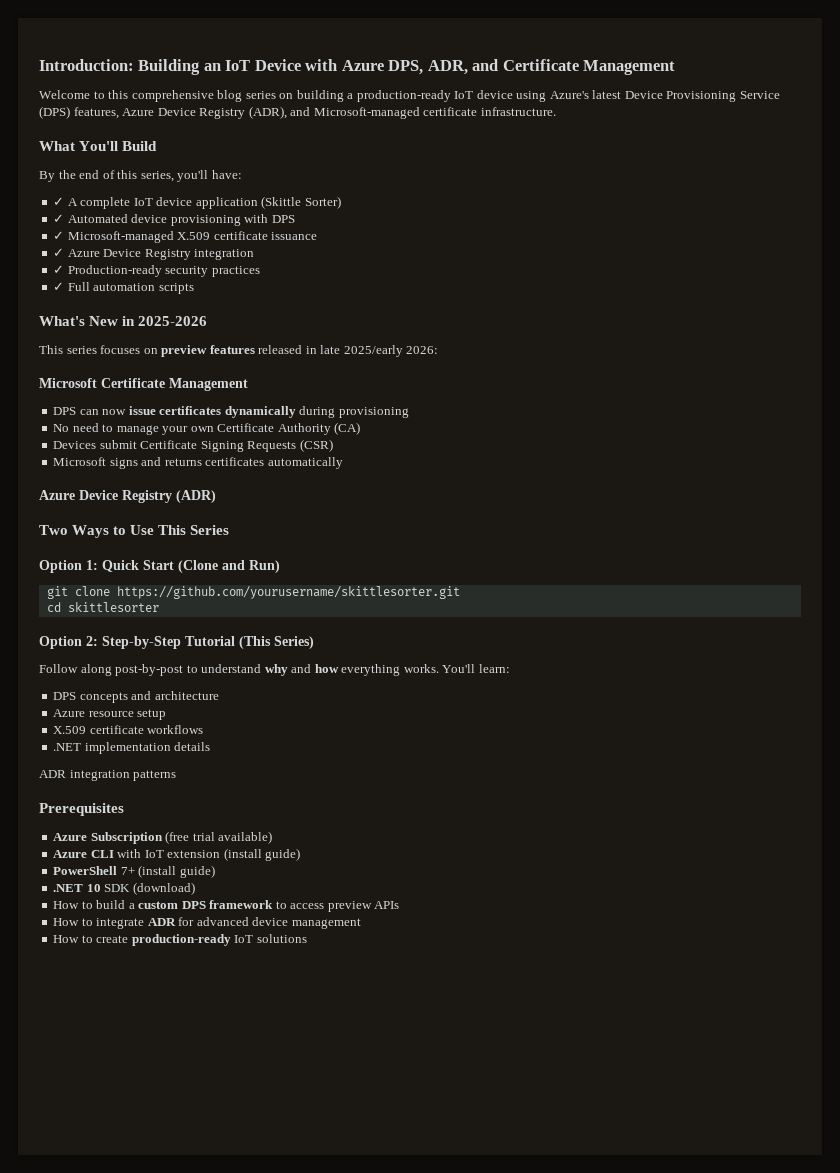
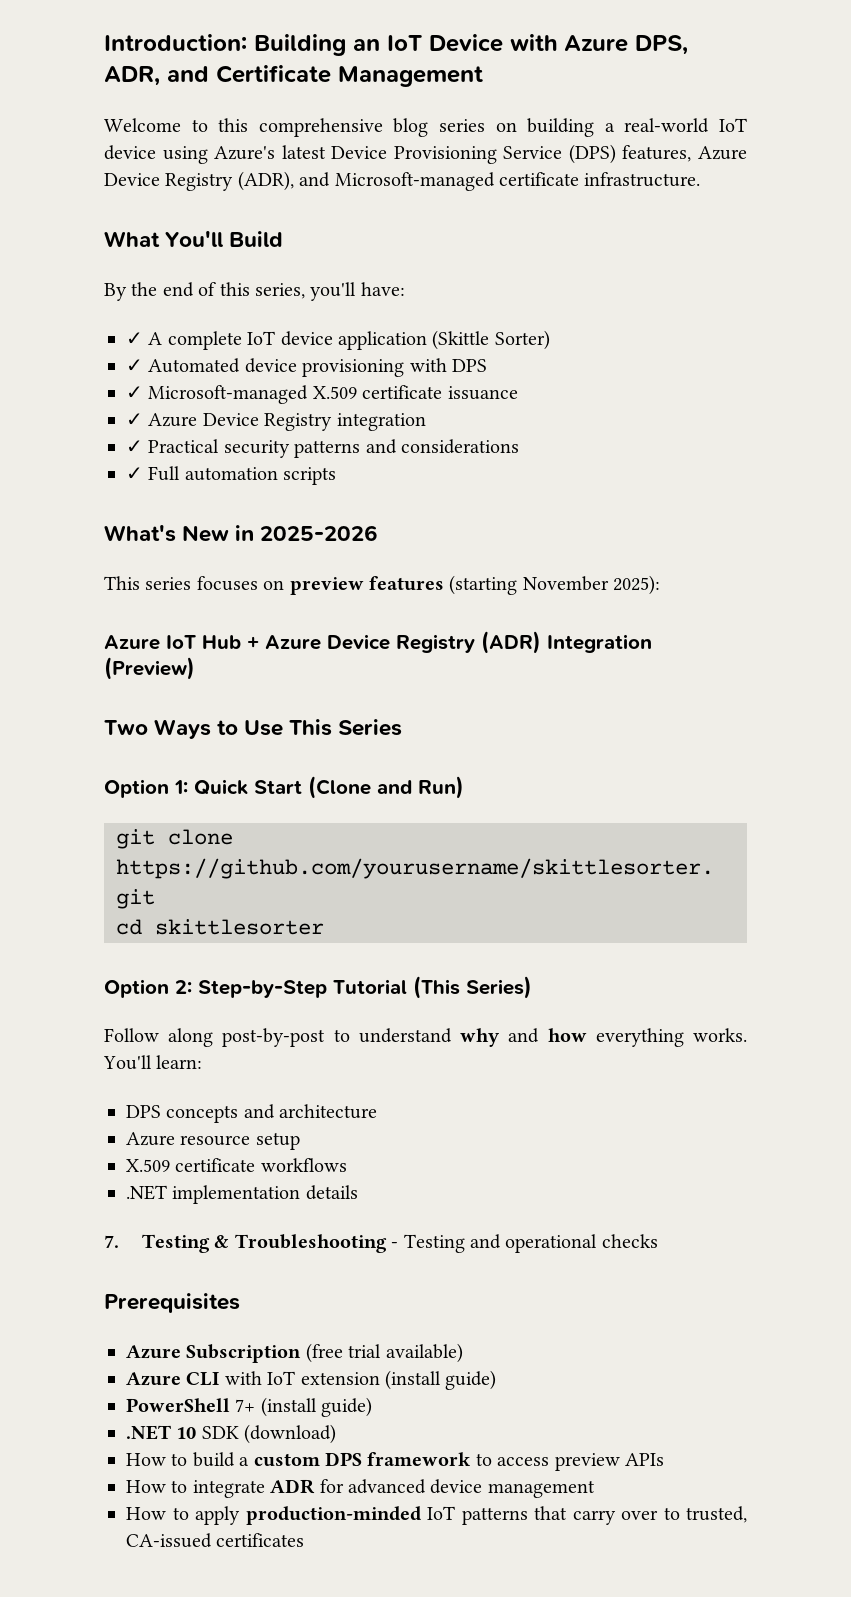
- Welcome to this comprehensive blog series on building a production-ready IoT device using Azure's latest Device Provisioning Service (DPS) features, Azure Device Registry (ADR), and Microsoft-managed certificate infrastructure.
+ Welcome to this comprehensive blog series on building a real-world IoT device using Azure's latest Device Provisioning Service (DPS) features, Azure Device Registry (ADR), and Microsoft-managed certificate infrastructure.
- ✓ Production-ready security practices
+ ✓ Practical security patterns and considerations
- This series focuses on preview features released in late 2025/early 2026:
- Microsoft Certificate Management
- DPS can now issue certificates dynamically during provisioning
- No need to manage your own Certificate Authority (CA)
- Devices submit Certificate Signing Requests (CSR)
- Microsoft signs and returns certificates automatically
- Azure Device Registry (ADR)
+ This series focuses on preview features (starting November 2025):
+ Azure IoT Hub + Azure Device Registry (ADR) Integration (Preview)
- ADR integration patterns
+ 7. Testing & Troubleshooting - Testing and operational checks
- How to create production-ready IoT solutions
+ How to apply production-minded IoT patterns that carry over to trusted, CA-issued certificates

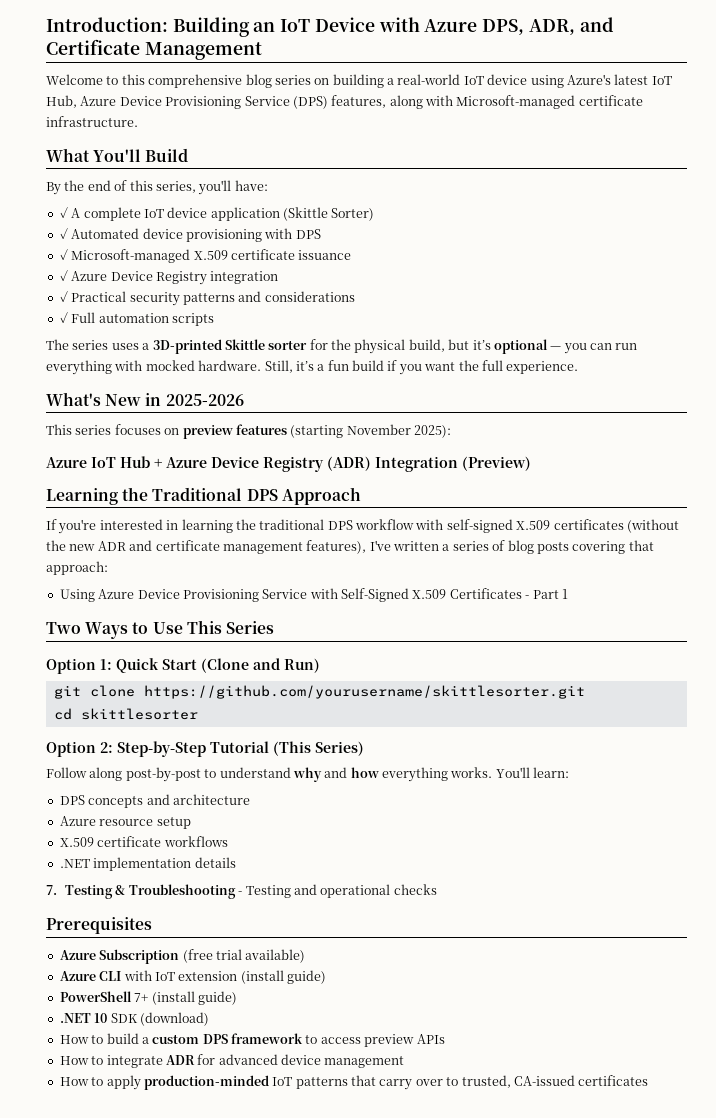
- Welcome to this comprehensive blog series on building a real-world IoT device using Azure's latest Device Provisioning Service (DPS) features, Azure Device Registry (ADR), and Microsoft-managed certificate infrastructure.
+ Welcome to this comprehensive blog series on building a real-world IoT device using Azure's latest IoT Hub, Azure Device Provisioning Service (DPS) features, along with Microsoft-managed certificate infrastructure.
+ The series uses a 3D-printed Skittle sorter for the physical build, but it’s optional — you can run everything with mocked hardware. Still, it’s a fun build if you want the full experience.
+ Learning the Traditional DPS Approach
+ If you're interested in learning the traditional DPS workflow with self-signed X.509 certificates (without the new ADR and certificate management features), I've written a series of blog posts covering that approach:
+ Using Azure Device Provisioning Service with Self-Signed X.509 Certificates - Part 1

